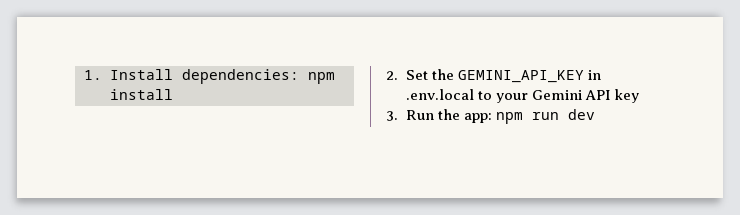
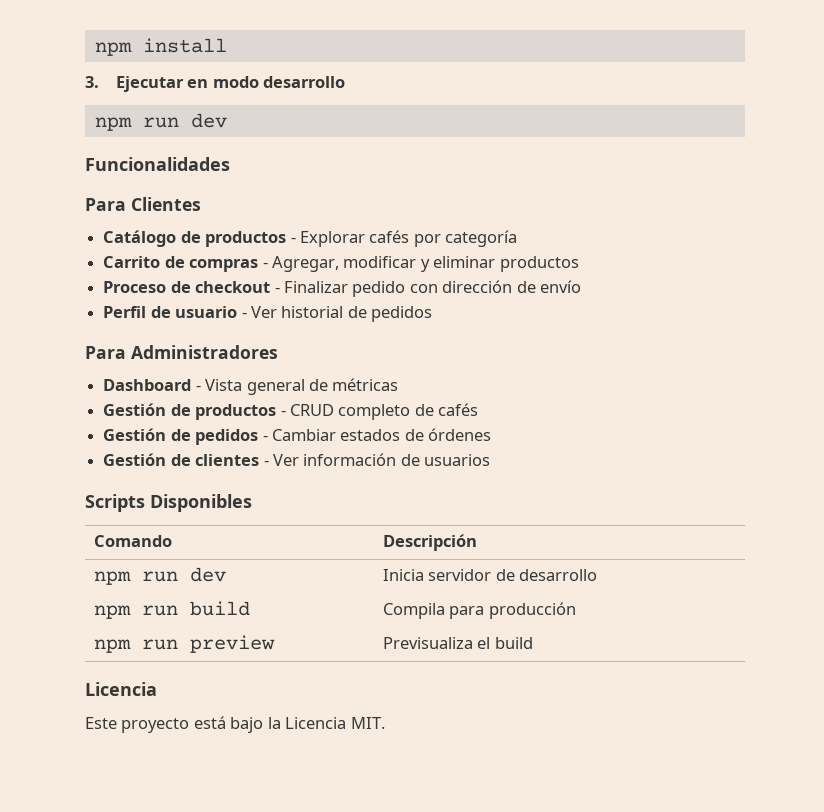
- 1. Install dependencies: npm install
+ npm install
- 2. Set the GEMINI_API_KEY in .env.local to your Gemini API key
- 3. Run the app: npm run dev
+ 3. Ejecutar en modo desarrollo
+ npm run dev
+ Funcionalidades
+ Para Clientes
+ Catálogo de productos - Explorar cafés por categoría
+ Carrito de compras - Agregar, modificar y eliminar productos
+ Proceso de checkout - Finalizar pedido con dirección de envío
+ Perfil de usuario - Ver historial de pedidos
+ Para Administradores
+ Dashboard - Vista general de métricas
+ Gestión de productos - CRUD completo de cafés
+ Gestión de pedidos - Cambiar estados de órdenes
+ Gestión de clientes - Ver información de usuarios
+ Scripts Disponibles
+ Comando | Descripción
+ npm run dev | Inicia servidor de desarrollo
+ npm run build | Compila para producción
+ npm run preview | Previsualiza el build
+ Licencia
+ Este proyecto está bajo la Licencia MIT.

